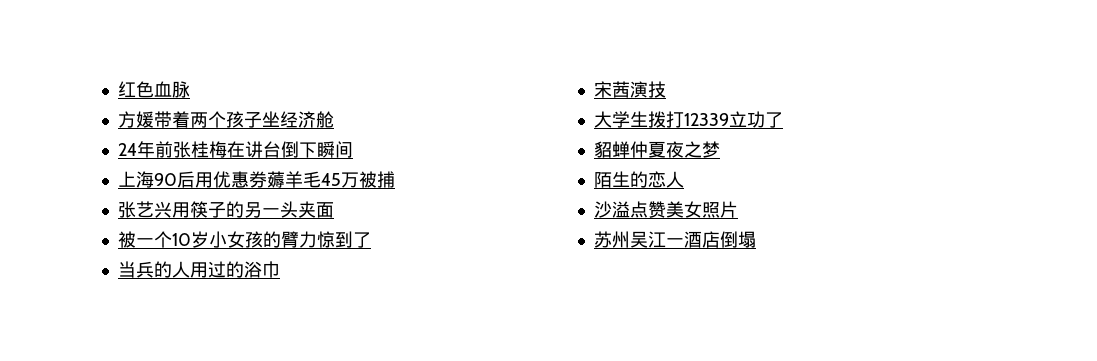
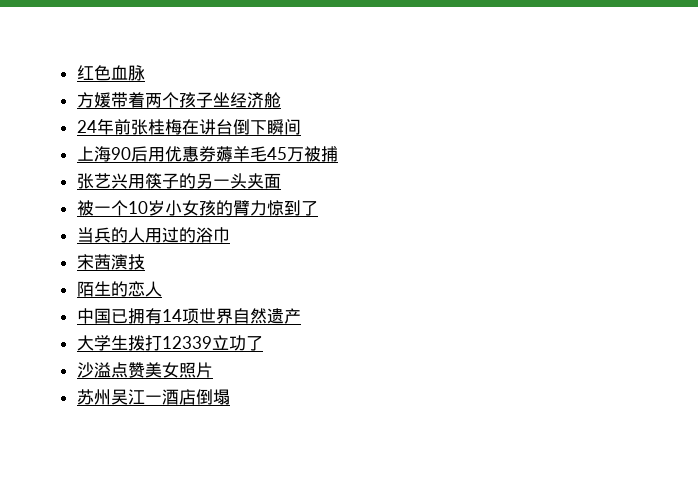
+ 陌生的恋人
+ 中国已拥有14项世界自然遗产
- 貂蝉仲夏夜之梦
- 陌生的恋人

